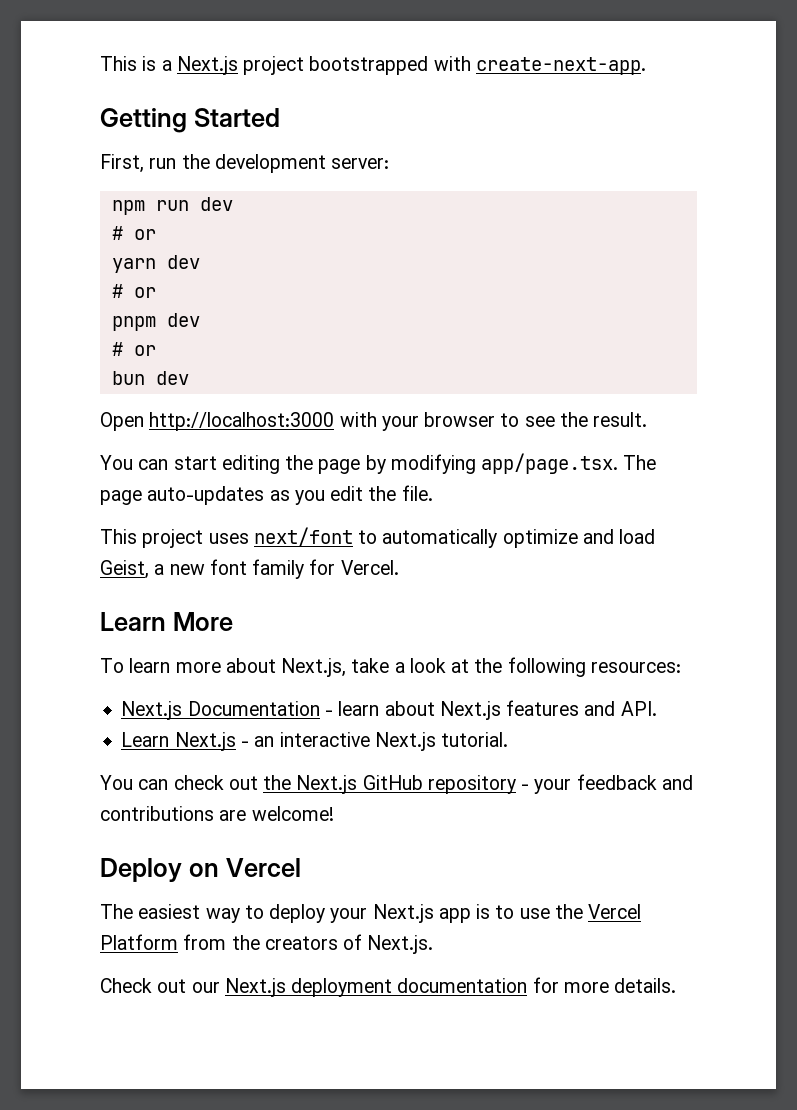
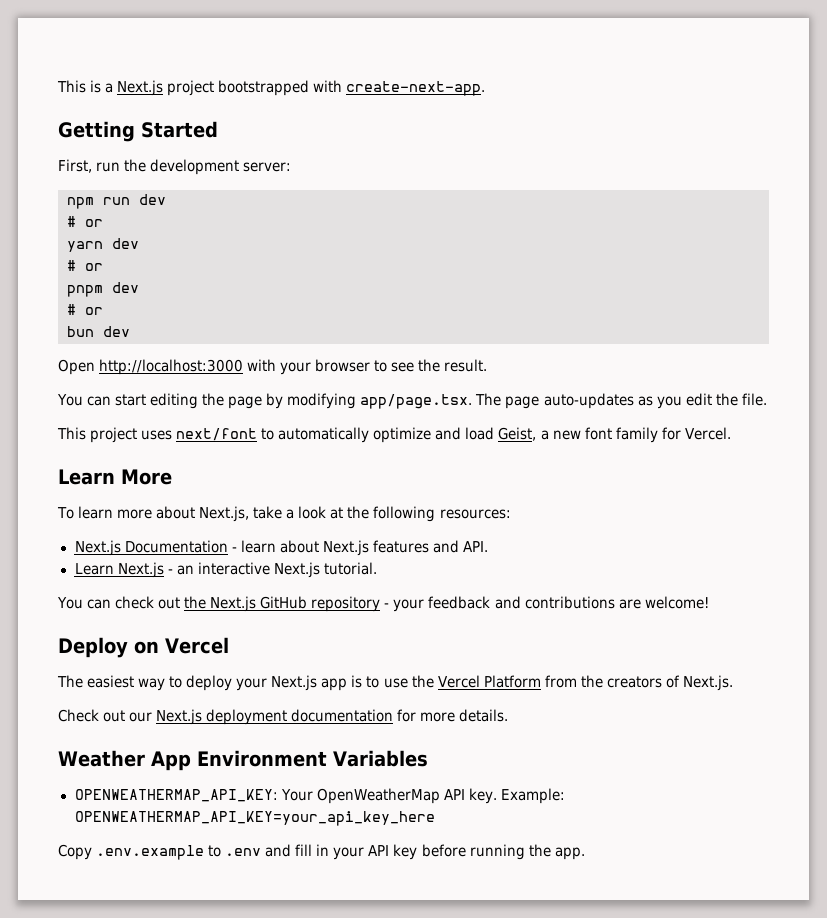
+ Weather App Environment Variables
+ OPENWEATHERMAP_API_KEY: Your OpenWeatherMap API key. Example: OPENWEATHERMAP_API_KEY=your_api_key_here
+ Copy .env.example to .env and fill in your API key before running the app.

